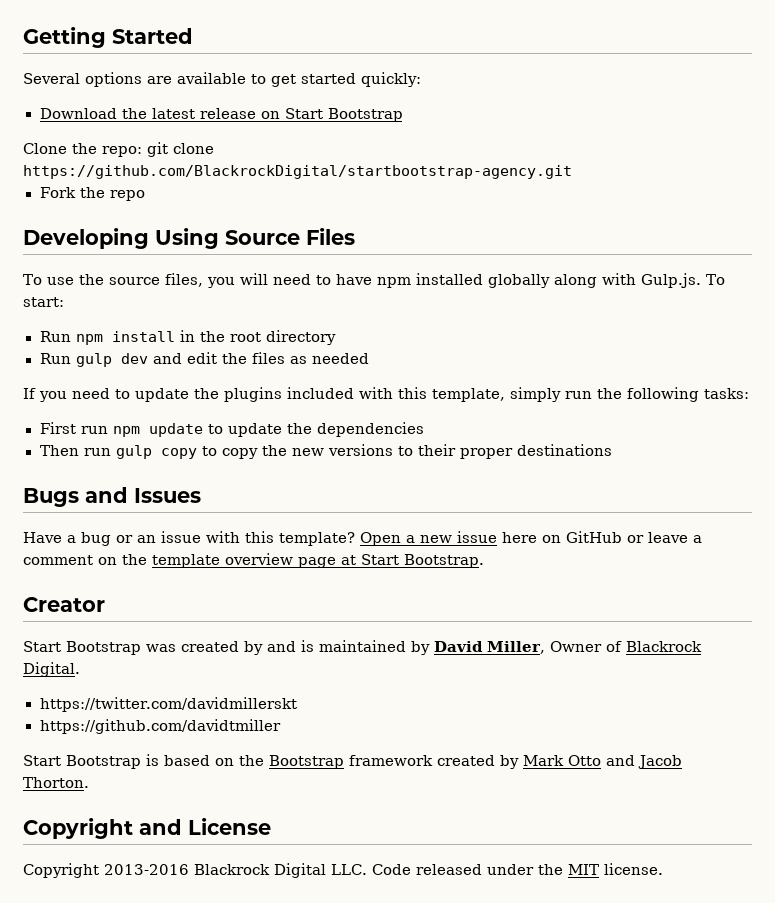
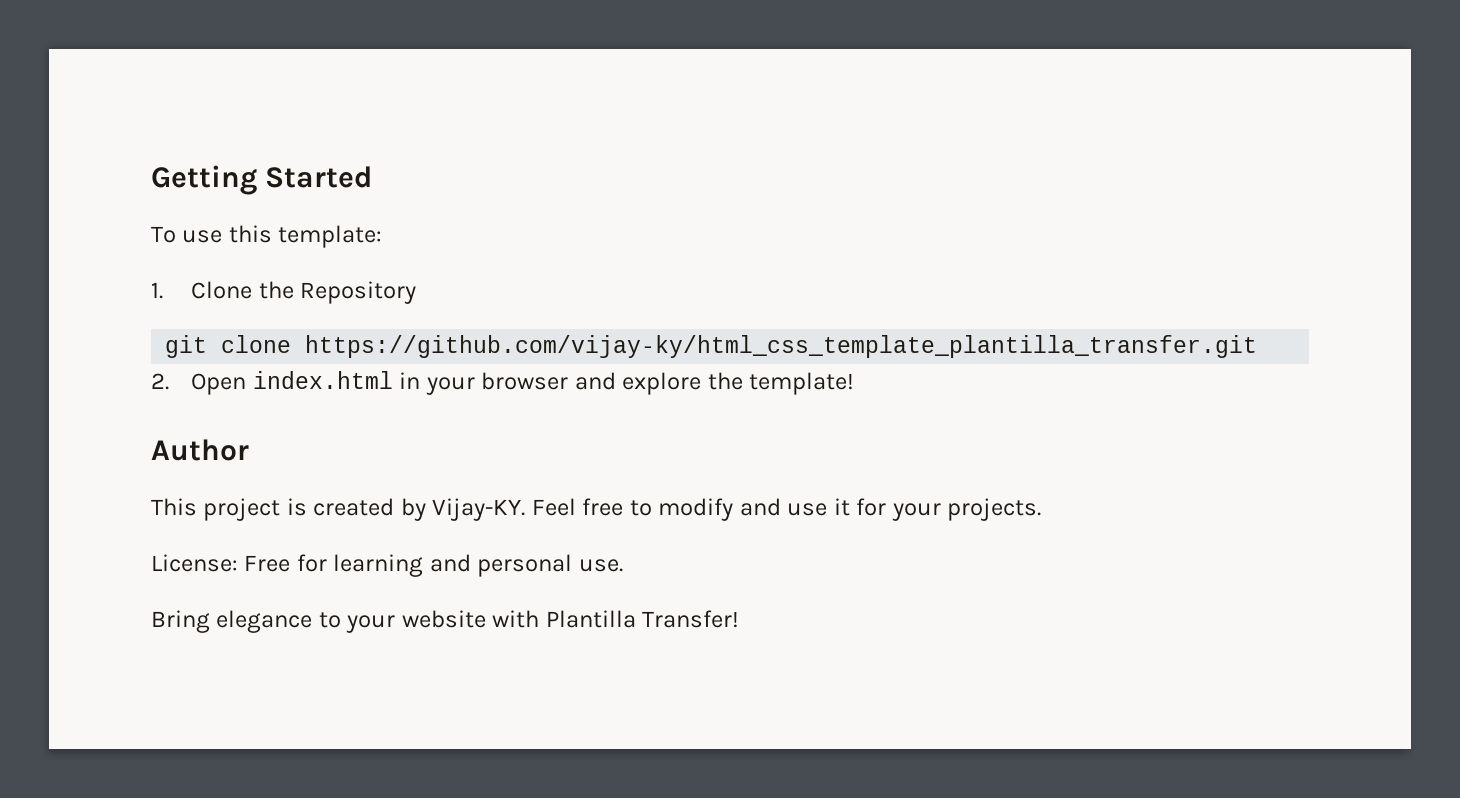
- Several options are available to get started quickly:
- Download the latest release on Start Bootstrap
- Clone the repo: git clone https://github.com/BlackrockDigital/startbootstrap-agency.git
- Fork the repo
- Developing Using Source Files
- To use the source files, you will need to have npm installed globally along with Gulp.js. To start:
- Run npm install in the root directory
- Run gulp dev and edit the files as needed
- If you need to update the plugins included with this template, simply run the following tasks:
- First run npm update to update the dependencies
- Then run gulp copy to copy the new versions to their proper destinations
- Bugs and Issues
- Have a bug or an issue with this template? Open a new issue here on GitHub or leave a comment on the template overview page at Start Bootstrap.
- Creator
- Start Bootstrap was created by and is maintained by David Miller, Owner of Blackrock Digital.
- https://twitter.com/davidmillerskt
- https://github.com/davidtmiller
- Start Bootstrap is based on the Bootstrap framework created by Mark Otto and Jacob Thorton.
- Copyright and License
- Copyright 2013-2016 Blackrock Digital LLC. Code released under the MIT license.
+ To use this template:
+ 1. Clone the Repository
+ git clone https://github.com/vijay-ky/html_css_template_plantilla_transfer.git
+ 2. Open index.html in your browser and explore the template!
+ Author
+ This project is created by Vijay-KY. Feel free to modify and use it for your projects.
+ License: Free for learning and personal use.
+ Bring elegance to your website with Plantilla Transfer!

